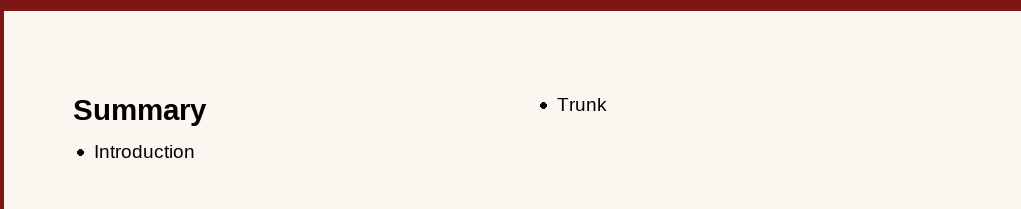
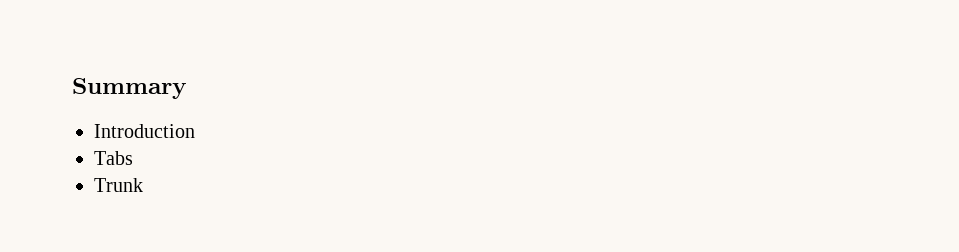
+ Tabs

